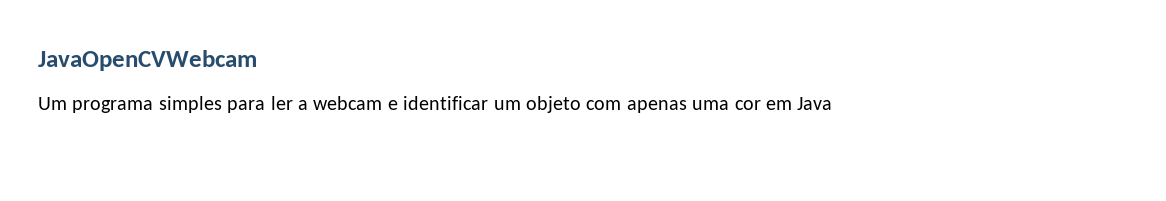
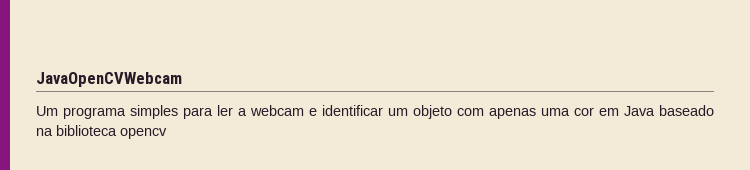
- Um programa simples para ler a webcam e identificar um objeto com apenas uma cor em Java
+ Um programa simples para ler a webcam e identificar um objeto com apenas uma cor em Java baseado na biblioteca opencv

